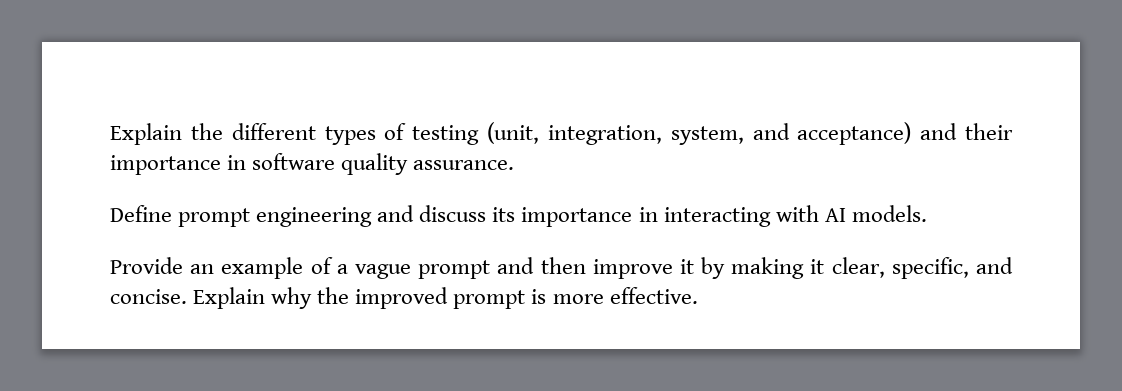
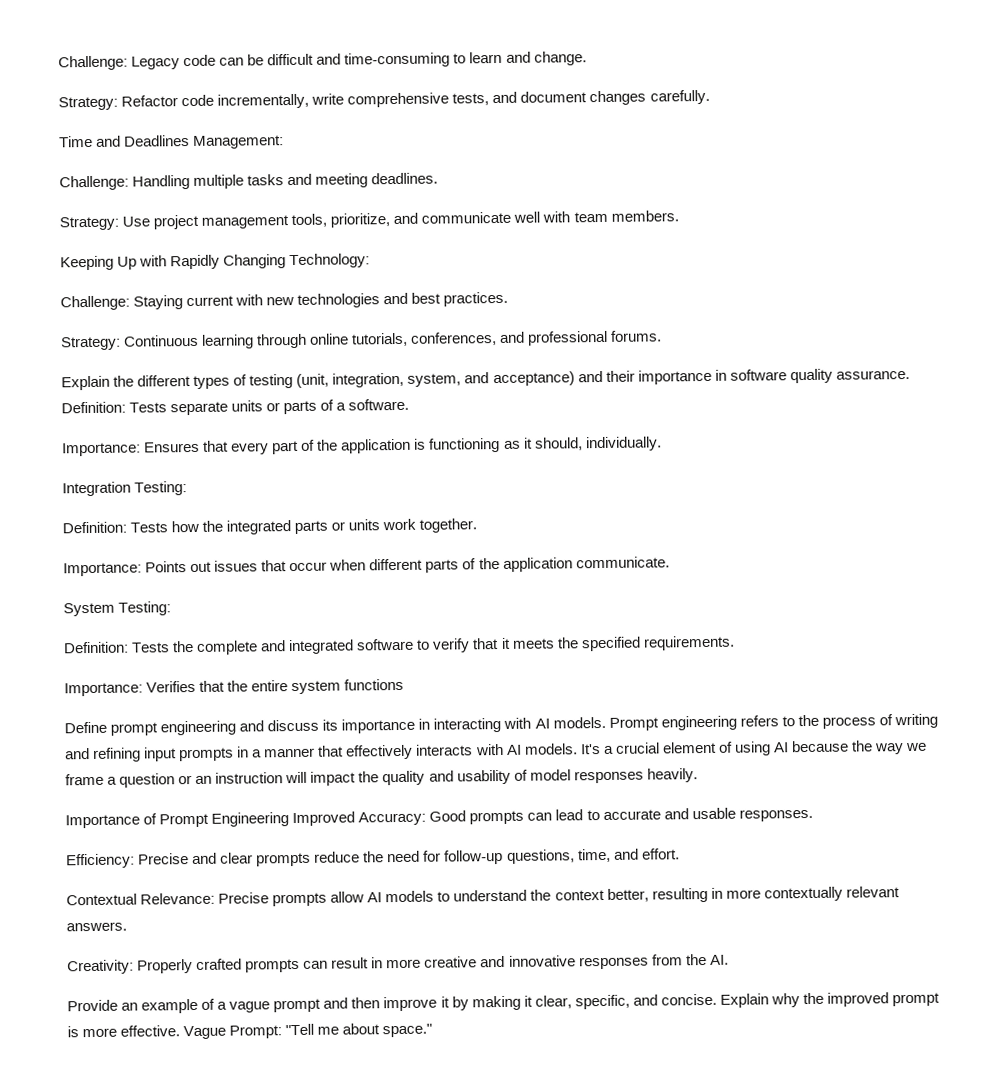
+ Challenge: Legacy code can be difficult and time-consuming to learn and change.
+ Strategy: Refactor code incrementally, write comprehensive tests, and document changes carefully.
+ Time and Deadlines Management:
+ Challenge: Handling multiple tasks and meeting deadlines.
+ Strategy: Use project management tools, prioritize, and communicate well with team members.
+ Keeping Up with Rapidly Changing Technology:
+ Challenge: Staying current with new technologies and best practices.
+ Strategy: Continuous learning through online tutorials, conferences, and professional forums.
+ Definition: Tests separate units or parts of a software.
+ Importance: Ensures that every part of the application is functioning as it should, individually.
+ Integration Testing:
+ Definition: Tests how the integrated parts or units work together.
+ Importance: Points out issues that occur when different parts of the application communicate.
+ System Testing:
+ Definition: Tests the complete and integrated software to verify that it meets the specified requirements.
+ Importance: Verifies that the entire system functions
+ Prompt engineering refers to the process of writing and refining input prompts in a manner that effectively interacts with AI models. It's a crucial element of using AI because the way we frame a question or an instruction will impact the quality and usability of model responses heavily.
+ Importance of Prompt Engineering Improved Accuracy: Good prompts can lead to accurate and usable responses.
+ Efficiency: Precise and clear prompts reduce the need for follow-up questions, time, and effort.
+ Contextual Relevance: Precise prompts allow AI models to understand the context better, resulting in more contextually relevant answers.
+ Creativity: Properly crafted prompts can result in more creative and innovative responses from the AI.
+ Vague Prompt: "Tell me about space."

